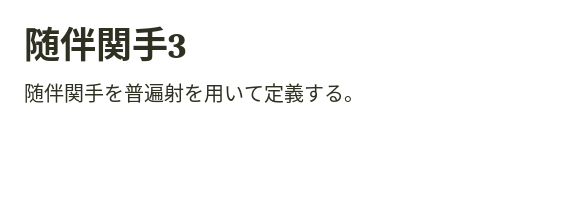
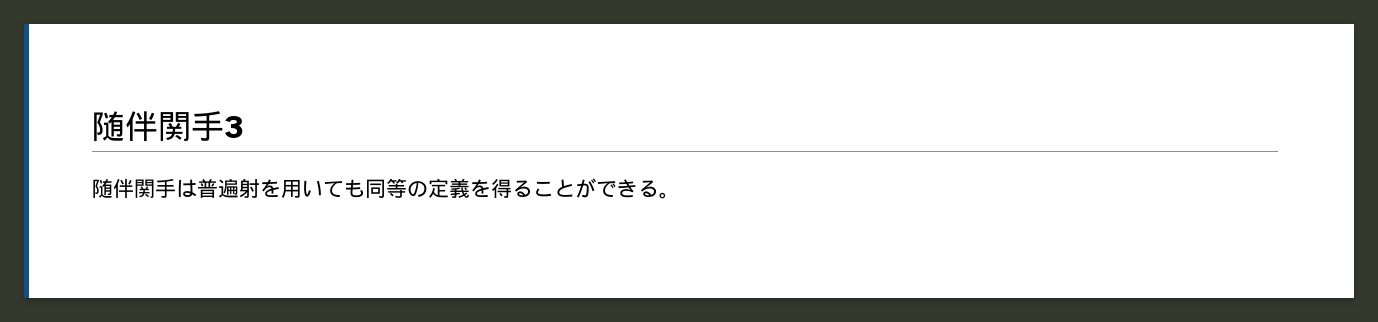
- 随伴関手を普遍射を用いて定義する。
+ 随伴関手は普遍射を用いても同等の定義を得ることができる。

